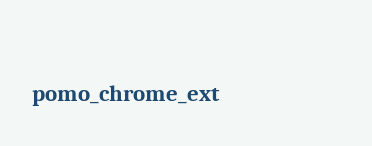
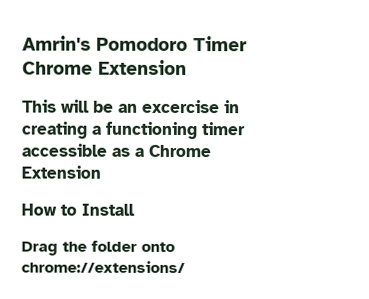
- pomo_chrome_ext
+ Amrin's Pomodoro Timer Chrome Extension
+ This will be an excercise in creating a functioning timer accessible as a Chrome Extension
+ How to Install
+ Drag the folder onto chrome://extensions/

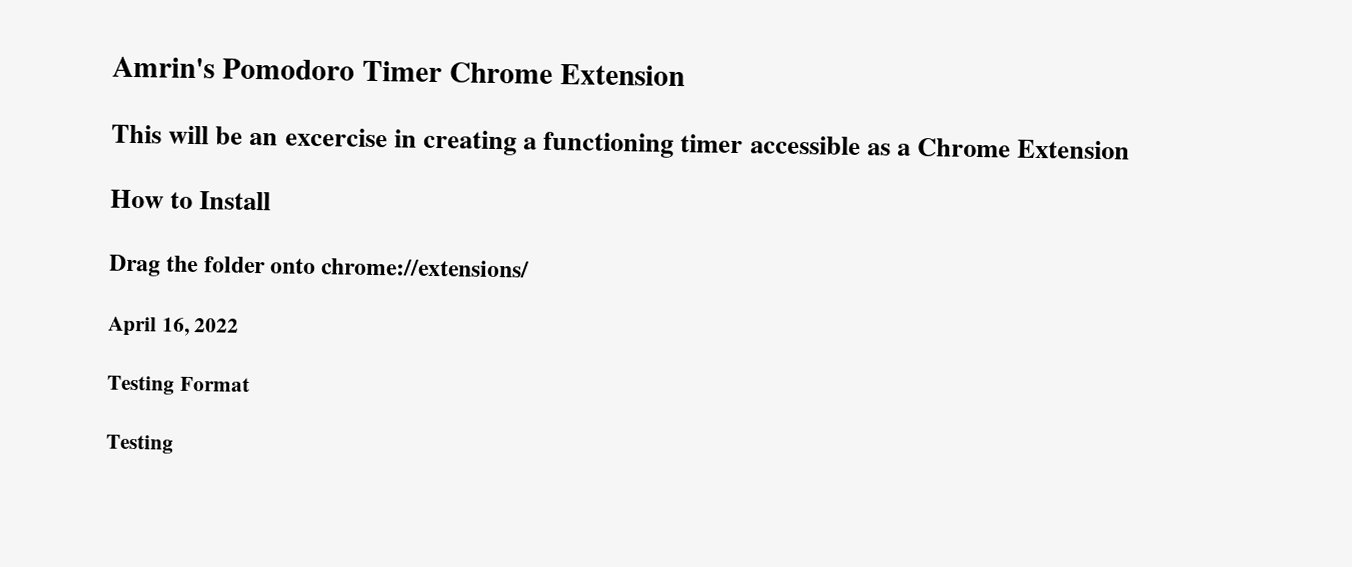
+ April 16, 2022
+ Testing Format
+ Testing

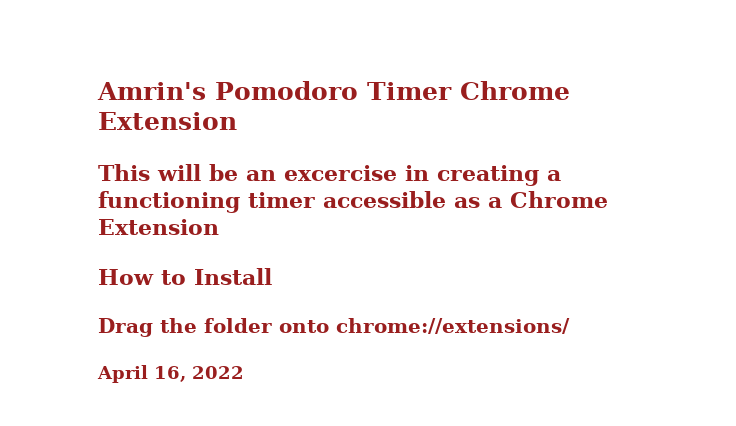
- Testing Format
- Testing

